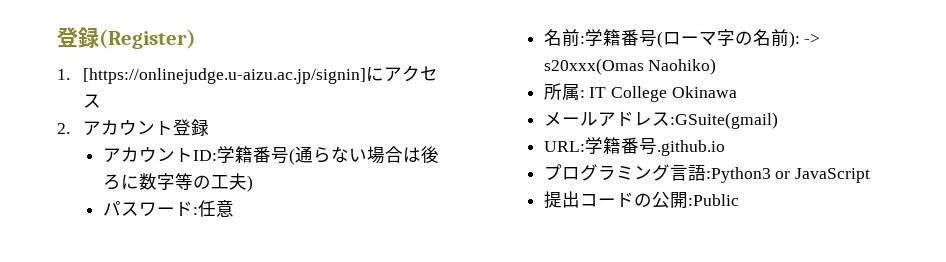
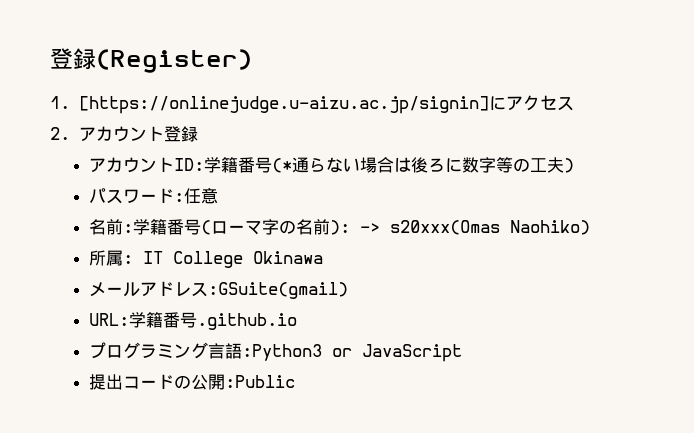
- アカウントID:学籍番号(通らない場合は後ろに数字等の工夫)
+ アカウントID:学籍番号(*通らない場合は後ろに数字等の工夫)

